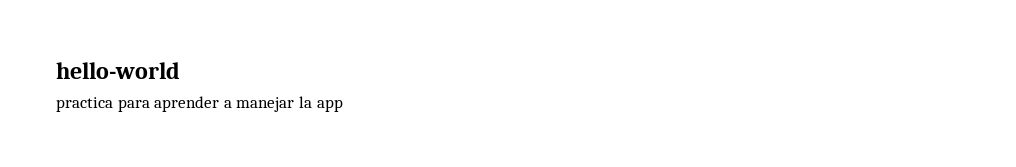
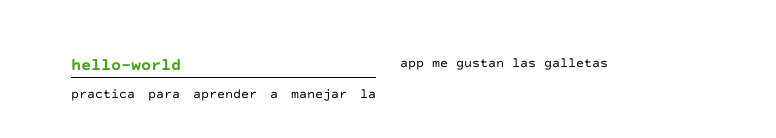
- practica para aprender a manejar la app
+ practica para aprender a manejar la app me gustan las galletas

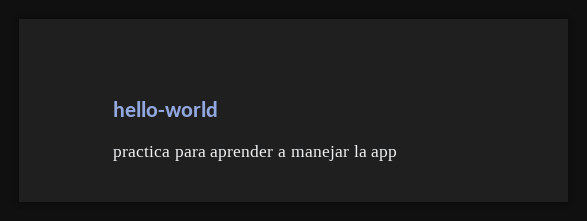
- practica para aprender a manejar la app me gustan las galletas
+ practica para aprender a manejar la app

